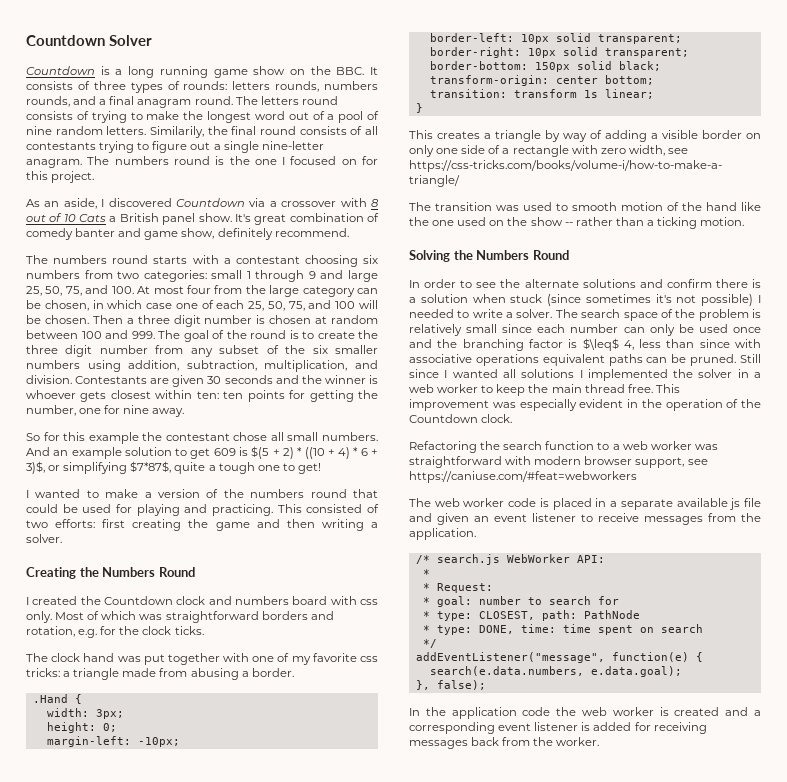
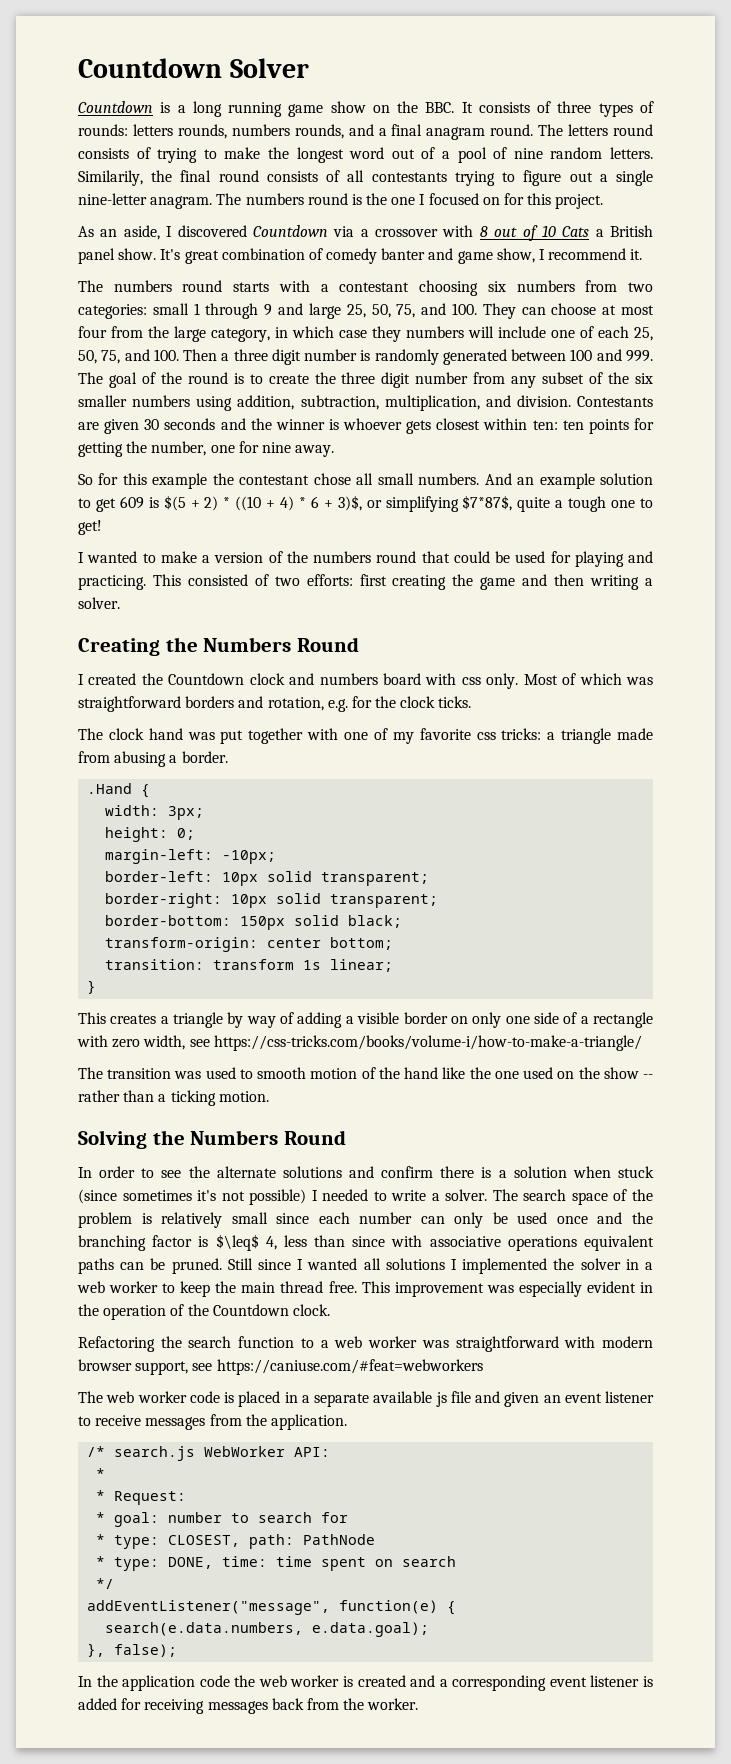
- It's great combination of comedy banter and game show, definitely recommend.
+ It's great combination of comedy banter and game show, I recommend it.
- small 1 through 9 and large 25, 50, 75, and 100. At most four from the large category can be chosen, in which case one of each 25, 50, 75, and 100 will be chosen. Then a three digit number is chosen at random between 100 and 999. The goal of the round is to create the three digit number from any subset of the six smaller numbers using addition, subtraction, multiplication, and division.
+ small 1 through 9 and large 25, 50, 75, and 100. They can choose at most four from the large category, in which case they numbers will include one of each 25, 50, 75, and 100. Then a three digit number is randomly generated between 100 and 999. The goal of the round is to create the three digit number from any subset of the six smaller numbers using addition, subtraction, multiplication, and division.

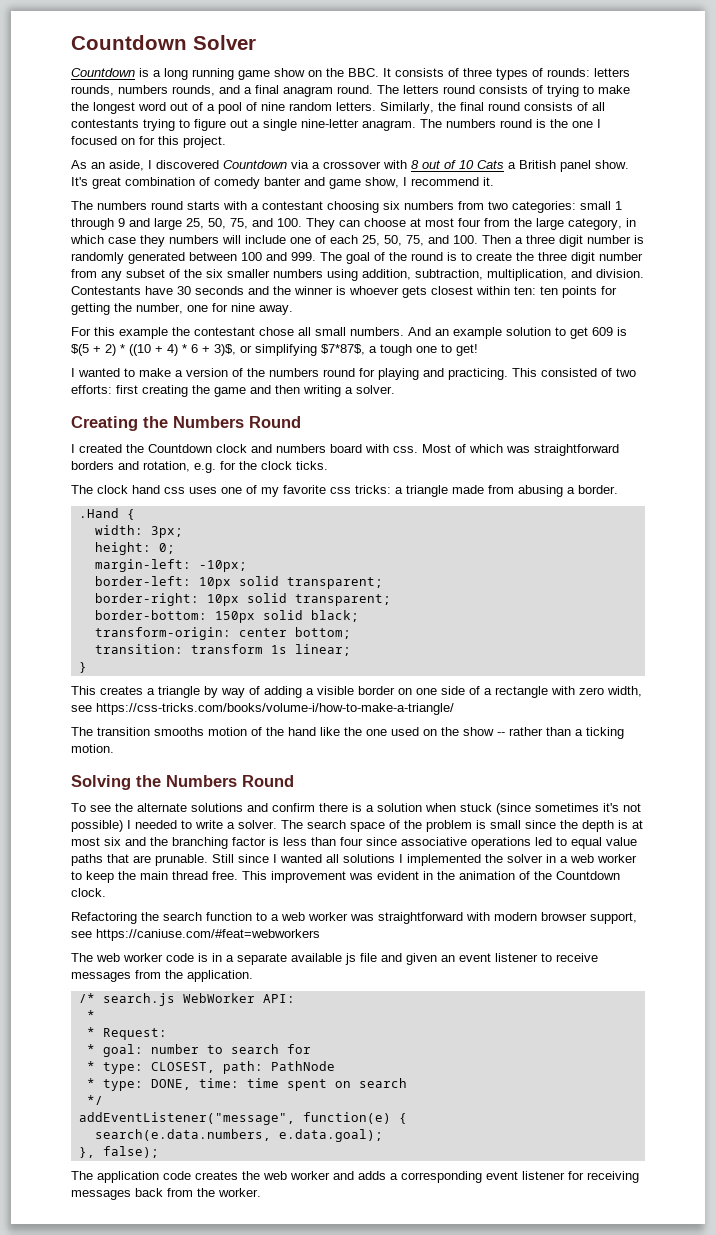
- Similarily, the final round consists of all contestants trying to figure out a single nine-letter anagram.
+ Similarly, the final round consists of all contestants trying to figure out a single nine-letter anagram.
- Contestants are given 30 seconds and the winner is whoever gets closest within ten: ten points for getting the number, one for nine away.
+ Contestants have 30 seconds and the winner is whoever gets closest within ten: ten points for getting the number, one for nine away.
- So for this example the contestant chose all small numbers.
+ For this example the contestant chose all small numbers.
- And an example solution to get 609 is $(5 + 2) * ((10 + 4) * 6 + 3)$, or simplifying $7*87$, quite a tough one to get!
+ And an example solution to get 609 is $(5 + 2) * ((10 + 4) * 6 + 3)$, or simplifying $7*87$, a tough one to get!
- I wanted to make a version of the numbers round that could be used for playing and practicing.
+ I wanted to make a version of the numbers round for playing and practicing.
- I created the Countdown clock and numbers board with css only.
+ I created the Countdown clock and numbers board with css.
- The clock hand was put together with one of my favorite css tricks: a triangle made from abusing a border.
+ The clock hand css uses one of my favorite css tricks: a triangle made from abusing a border.
- This creates a triangle by way of adding a visible border on only one side of a rectangle with zero width, see https://css-tricks.com/books/volume-i/how-to-make-a-triangle/
+ This creates a triangle by way of adding a visible border on one side of a rectangle with zero width, see https://css-tricks.com/books/volume-i/how-to-make-a-triangle/
- The transition was used to smooth motion of the hand like the one used on the show -- rather than a ticking motion.
+ The transition smooths motion of the hand like the one used on the show -- rather than a ticking motion.
- In order to see the alternate solutions and confirm there is a solution when stuck (since sometimes it's not possible) I needed to write a solver.
+ To see the alternate solutions and confirm there is a solution when stuck (since sometimes it's not possible) I needed to write a solver.
- The search space of the problem is relatively small since each number can only be used once and the branching factor is $\leq$ 4, less than since with associative operations equivalent paths can be pruned.
+ The search space of the problem is small since the depth is at most six and the branching factor is less than four since associative operations led to equal value paths that are prunable.
- This improvement was especially evident in the operation of the Countdown clock.
+ This improvement was evident in the animation of the Countdown clock.
- The web worker code is placed in a separate available js file and given an event listener to receive messages from the application.
+ The web worker code is in a separate available js file and given an event listener to receive messages from the application.
- In the application code the web worker is created and a corresponding event listener is added for receiving messages back from the worker.
+ The application code creates the web worker and adds a corresponding event listener for receiving messages back from the worker.

